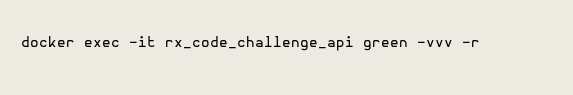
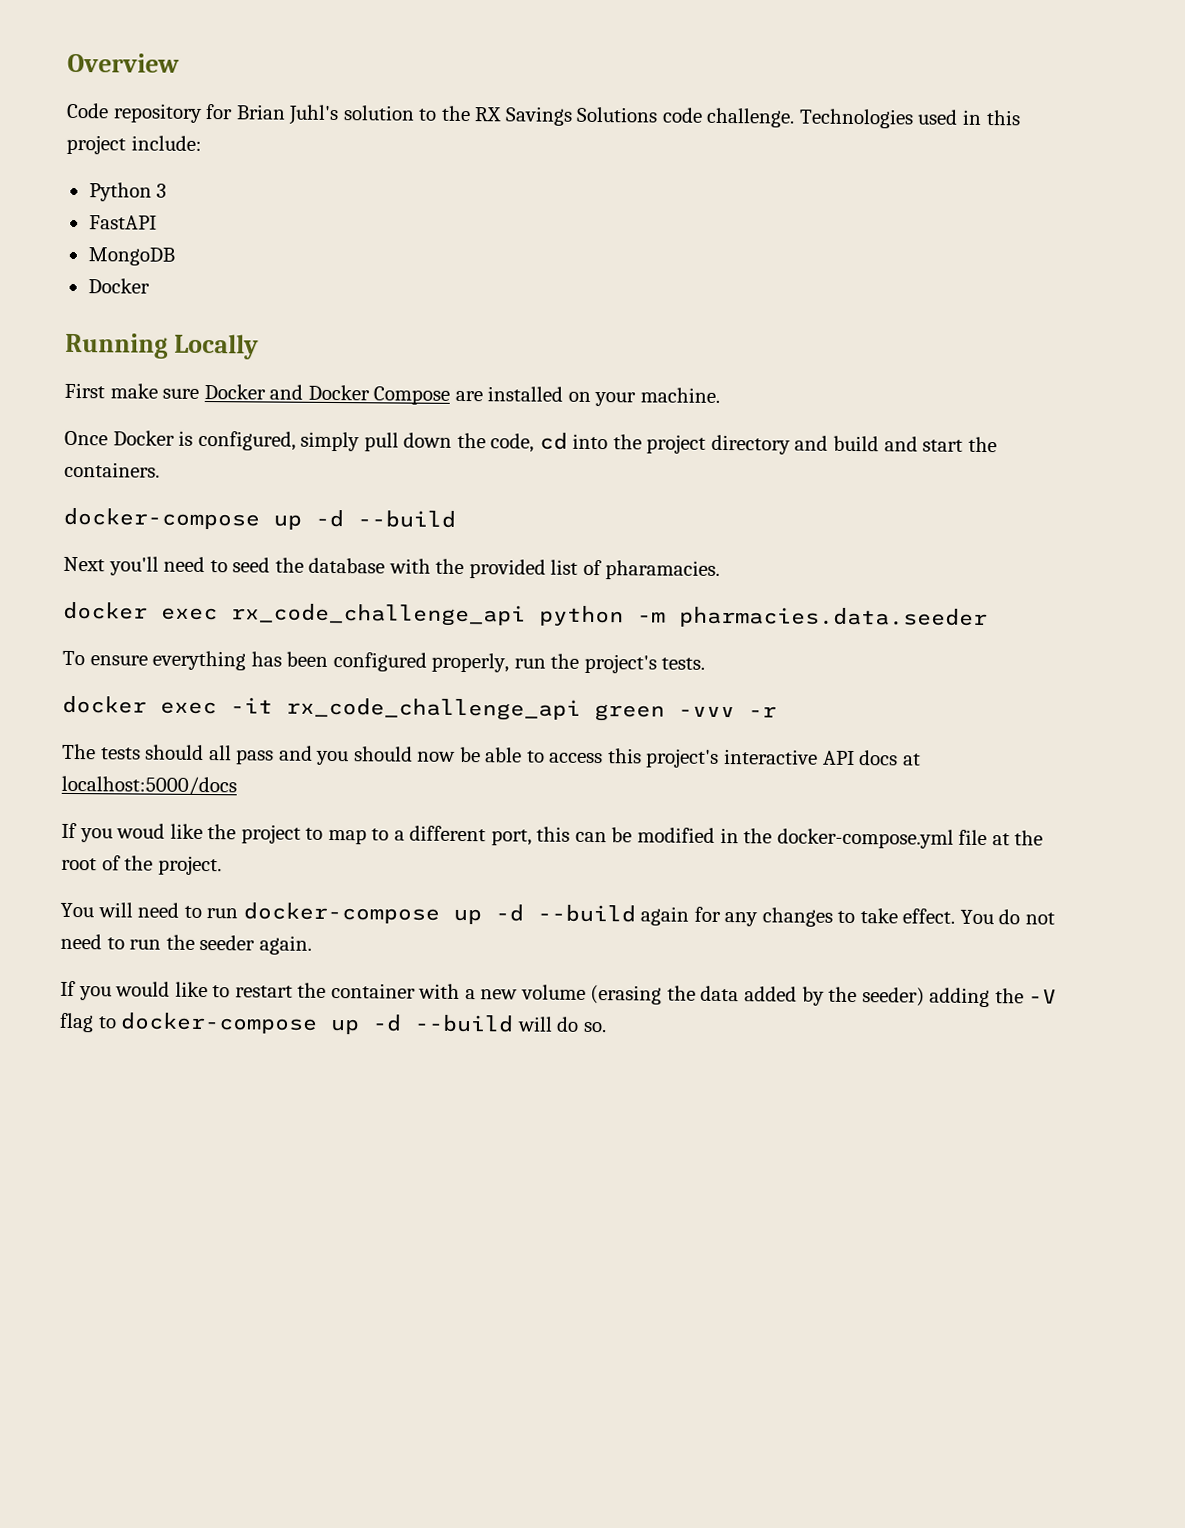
+ Overview
+ Code repository for Brian Juhl's solution to the RX Savings Solutions code challenge. Technologies used in this project include:
+ Python 3
+ FastAPI
+ MongoDB
+ Docker
+ Running Locally
+ First make sure Docker and Docker Compose are installed on your machine.
+ Once Docker is configured, simply pull down the code, cd into the project directory and build and start the containers.
+ docker-compose up -d --build
+ Next you'll need to seed the database with the provided list of pharamacies.
+ docker exec rx_code_challenge_api python -m pharmacies.data.seeder
+ To ensure everything has been configured properly, run the project's tests.
+ The tests should all pass and you should now be able to access this project's interactive API docs at localhost:5000/docs
+ If you woud like the project to map to a different port, this can be modified in the docker-compose.yml file at the root of the project.
+ You will need to run docker-compose up -d --build again for any changes to take effect. You do not need to run the seeder again.
+ If you would like to restart the container with a new volume (erasing the data added by the seeder) adding the -V flag to docker-compose up -d --build will do so.

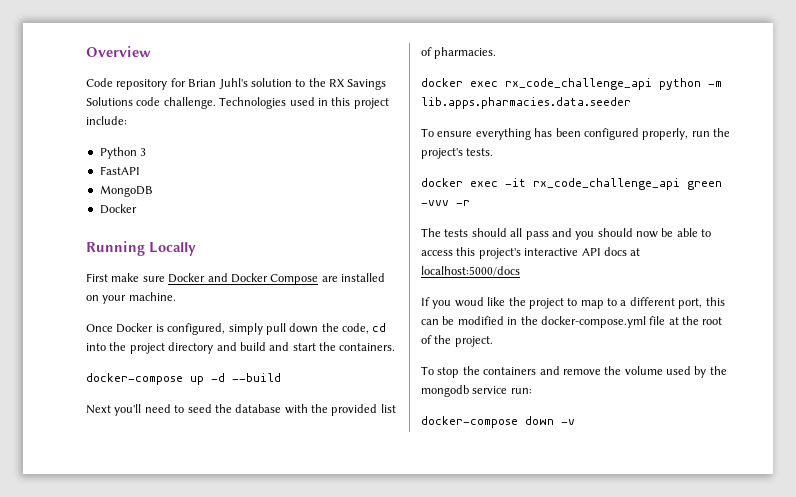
- Next you'll need to seed the database with the provided list of pharamacies.
+ Next you'll need to seed the database with the provided list of pharmacies.
- docker exec rx_code_challenge_api python -m pharmacies.data.seeder
+ docker exec rx_code_challenge_api python -m lib.apps.pharmacies.data.seeder
- You will need to run docker-compose up -d --build again for any changes to take effect. You do not need to run the seeder again.
- If you would like to restart the container with a new volume (erasing the data added by the seeder) adding the -V flag to docker-compose up -d --build will do so.
+ To stop the containers and remove the volume used by the mongodb service run:
+ docker-compose down -v

